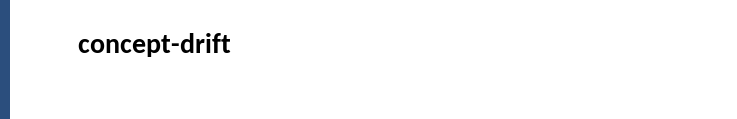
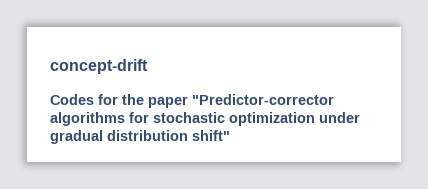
+ Codes for the paper "Predictor-corrector algorithms for stochastic optimization under gradual distribution shift"

